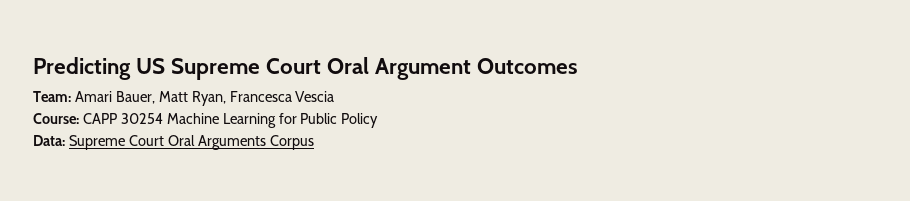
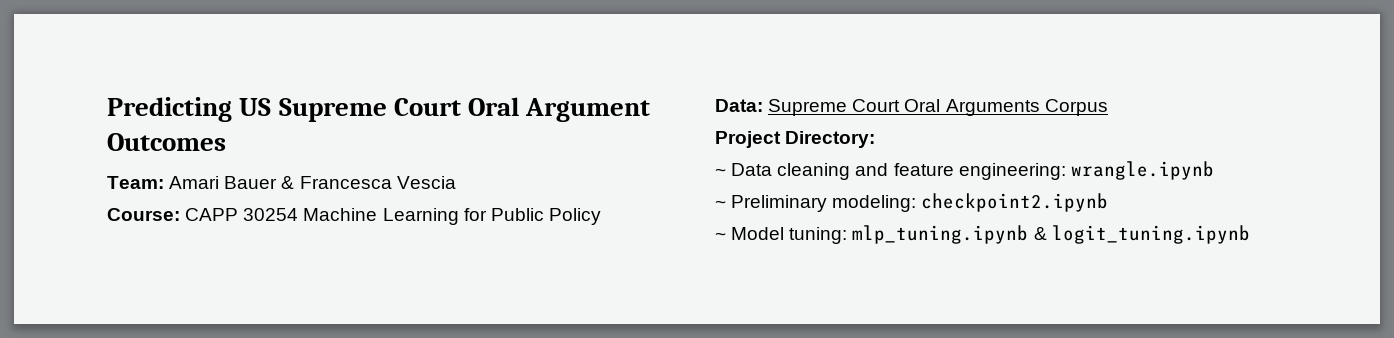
- Team: Amari Bauer, Matt Ryan, Francesca Vescia
+ Team: Amari Bauer & Francesca Vescia
+ Project Directory:
+ ~ Data cleaning and feature engineering: wrangle.ipynb
+ ~ Preliminary modeling: checkpoint2.ipynb
+ ~ Model tuning: mlp_tuning.ipynb & logit_tuning.ipynb

